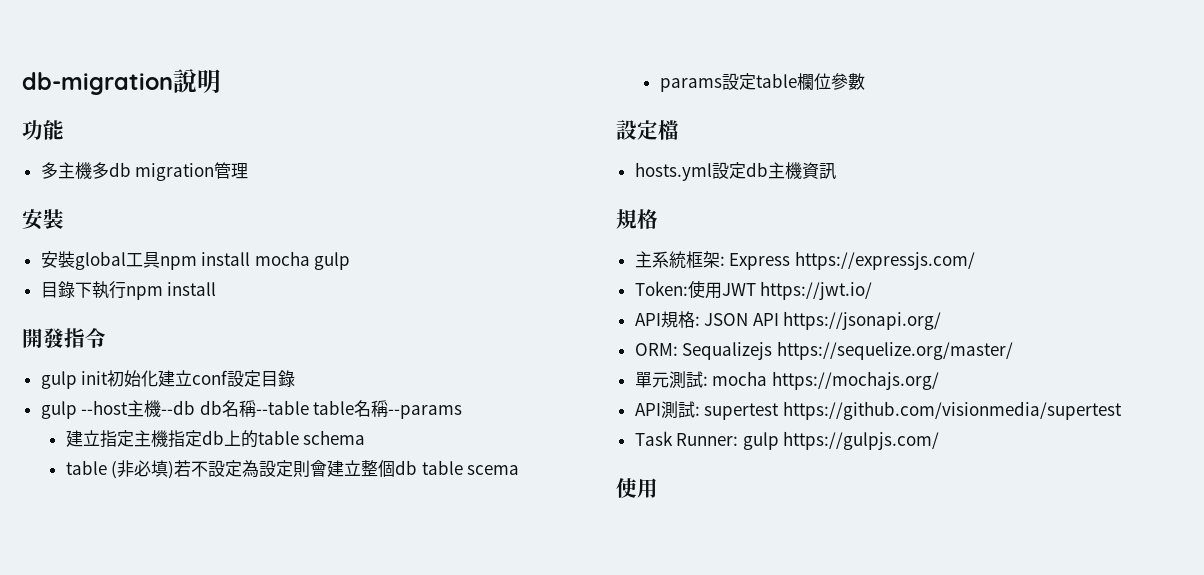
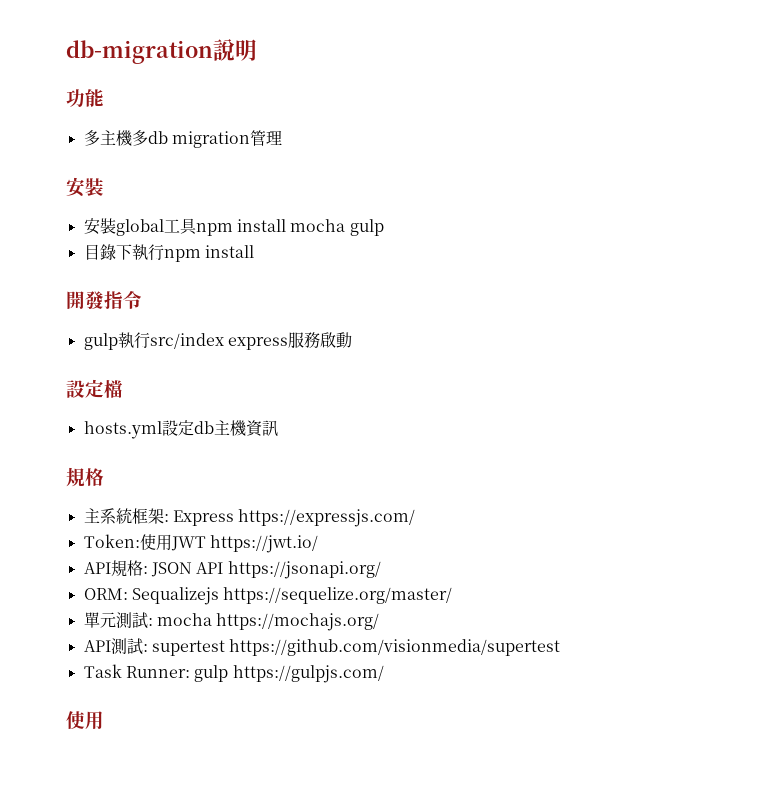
- gulp init初始化建立conf設定目錄
- gulp --host主機--db db名稱--table table名稱--params
- 建立指定主機指定db上的table schema
- table (非必填)若不設定為設定則會建立整個db table scema
- params設定table欄位參數
+ gulp執行src/index express服務啟動

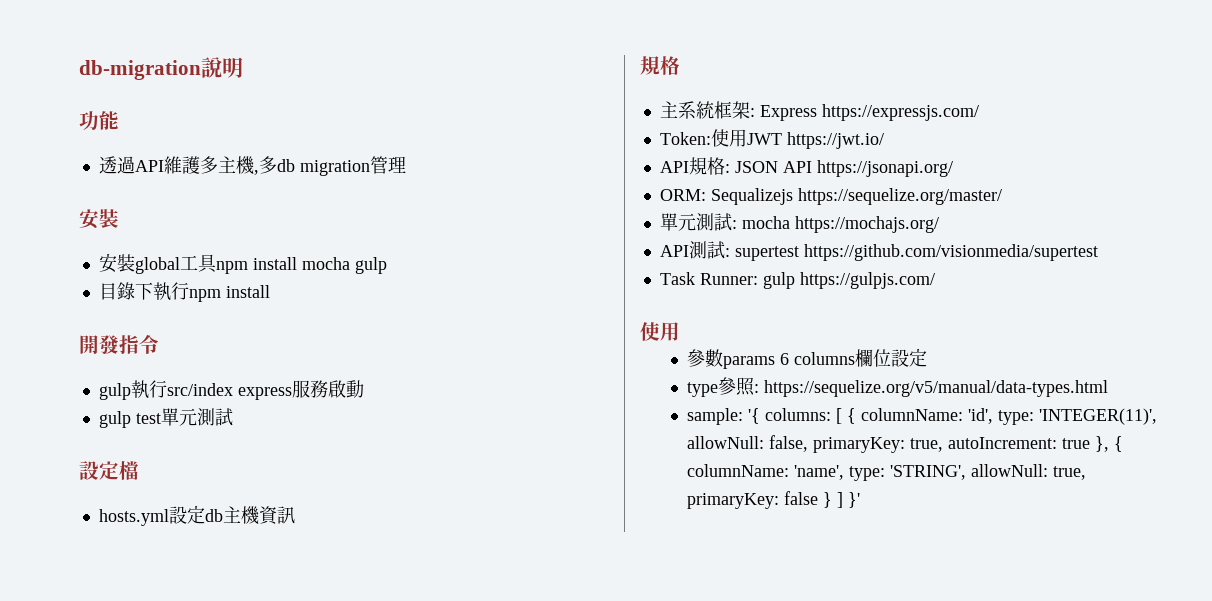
- 多主機多db migration管理
+ 透過API維護多主機,多db migration管理
+ gulp test單元測試
+ 參數params 6 columns欄位設定
+ type參照: https://sequelize.org/v5/manual/data-types.html
+ sample: '{ columns: [ { columnName: 'id', type: 'INTEGER(11)', allowNull: false, primaryKey: true, autoIncrement: true }, { columnName: 'name', type: 'STRING', allowNull: true, primaryKey: false } ] }'

